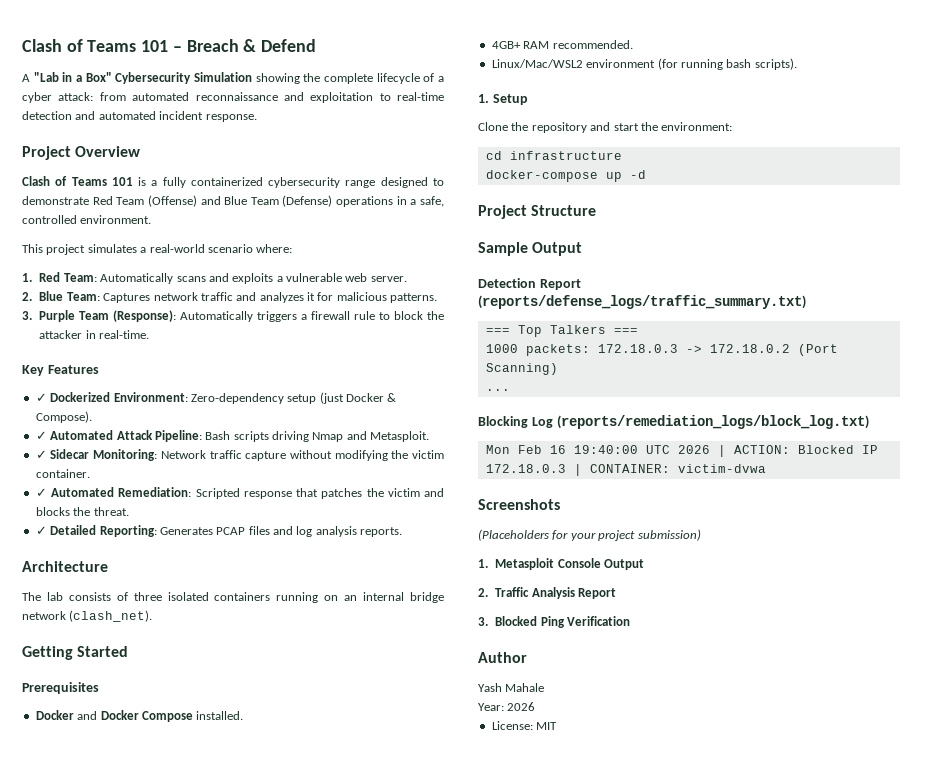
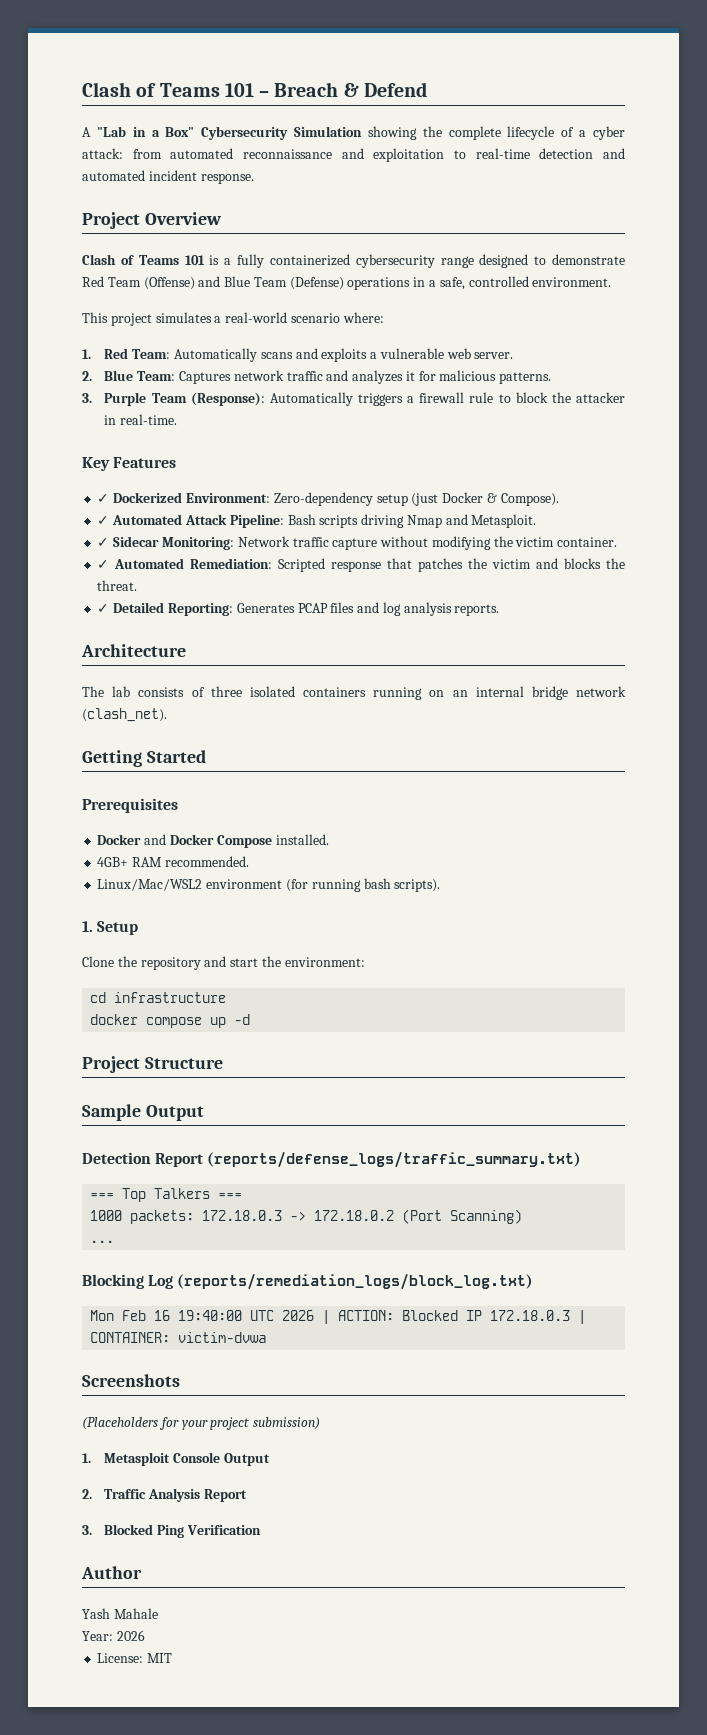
- docker-compose up -d
+ docker compose up -d

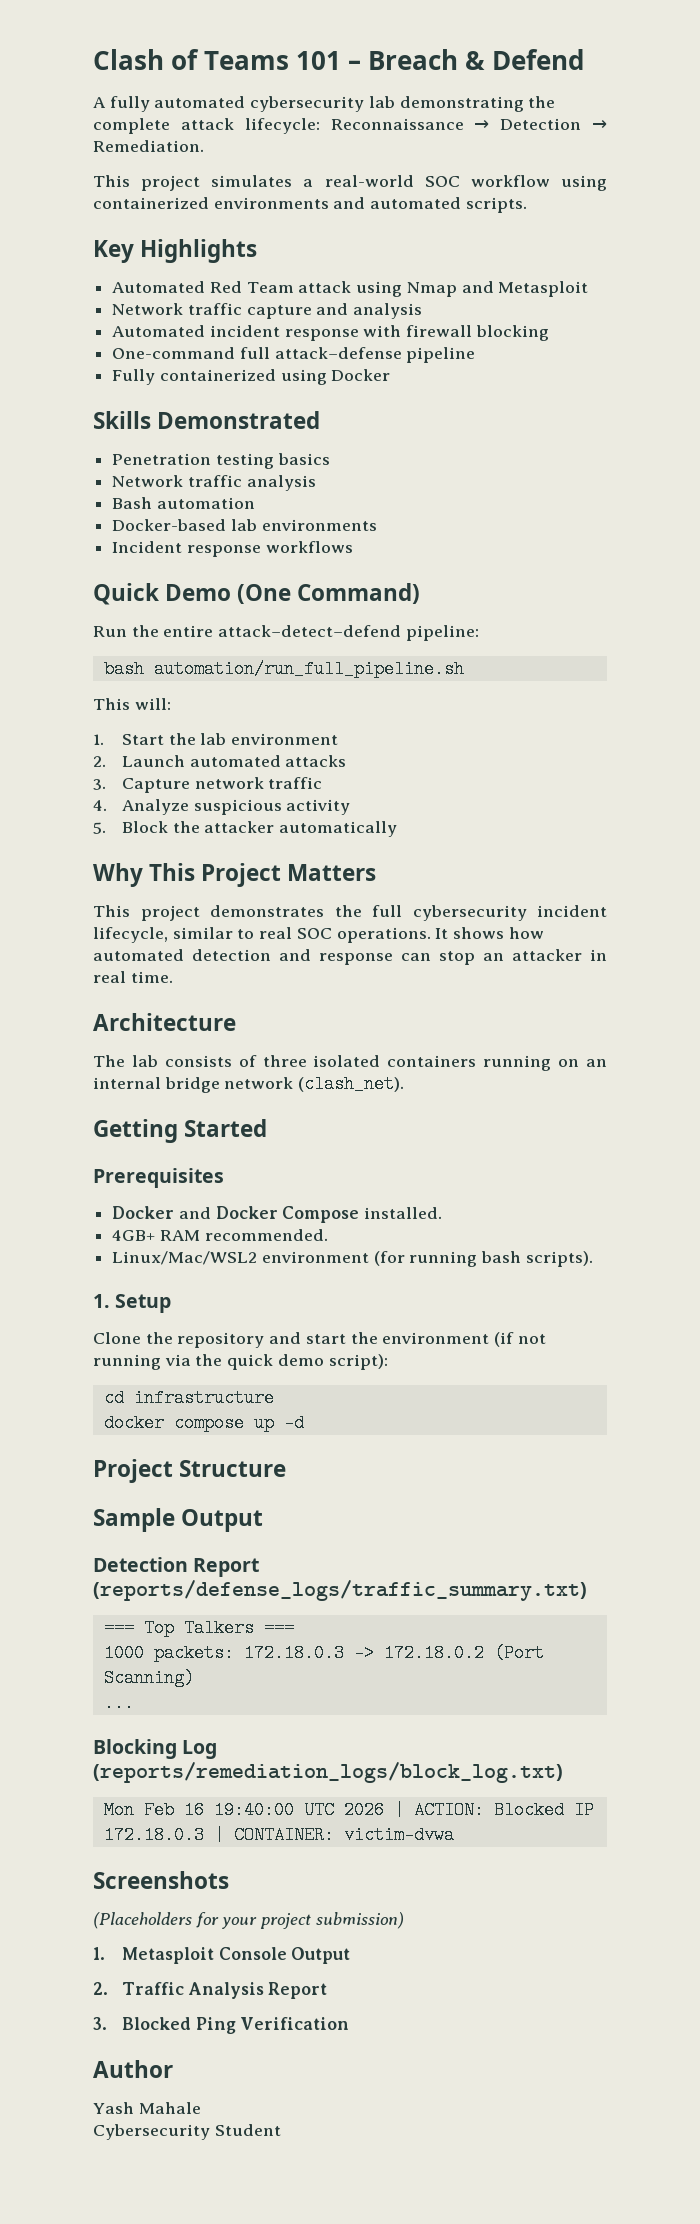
- A "Lab in a Box" Cybersecurity Simulation showing the complete lifecycle of a cyber attack: from automated reconnaissance and exploitation to real-time detection and automated incident response.
- Project Overview
- Clash of Teams 101 is a fully containerized cybersecurity range designed to demonstrate Red Team (Offense) and Blue Team (Defense) operations in a safe, controlled environment.
+ A fully automated cybersecurity lab demonstrating the complete attack lifecycle: Reconnaissance → Detection → Remediation.
- This project simulates a real-world scenario where:
- 1. Red Team: Automatically scans and exploits a vulnerable web server.
- 2. Blue Team: Captures network traffic and analyzes it for malicious patterns.
- 3. Purple Team (Response): Automatically triggers a firewall rule to block the attacker in real-time.
- Key Features
- ✓ Dockerized Environment: Zero-dependency setup (just Docker & Compose).
- ✓ Automated Attack Pipeline: Bash scripts driving Nmap and Metasploit.
- ✓ Sidecar Monitoring: Network traffic capture without modifying the victim container.
- ✓ Automated Remediation: Scripted response that patches the victim and blocks the threat.
- ✓ Detailed Reporting: Generates PCAP files and log analysis reports.
+ This project simulates a real-world SOC workflow using containerized environments and automated scripts.
+ Key Highlights
+ Automated Red Team attack using Nmap and Metasploit
+ Network traffic capture and analysis
+ Automated incident response with firewall blocking
+ One-command full attack–defense pipeline
+ Fully containerized using Docker
+ Skills Demonstrated
+ Penetration testing basics
+ Network traffic analysis
+ Bash automation
+ Docker-based lab environments
+ Incident response workflows
+ Quick Demo (One Command)
+ Run the entire attack–detect–defend pipeline:
+ bash automation/run_full_pipeline.sh
+ This will:
+ 1. Start the lab environment
+ 2. Launch automated attacks
+ 3. Capture network traffic
+ 4. Analyze suspicious activity
+ 5. Block the attacker automatically
+ Why This Project Matters
+ This project demonstrates the full cybersecurity incident lifecycle, similar to real SOC operations. It shows how automated detection and response can stop an attacker in real time.
- Clone the repository and start the environment:
+ Clone the repository and start the environment (if not running via the quick demo script):
- Year: 2026
- License: MIT
+ Cybersecurity Student

